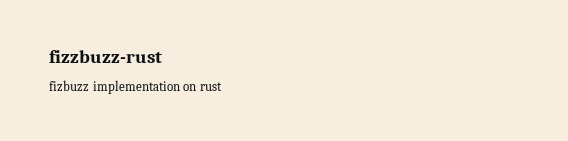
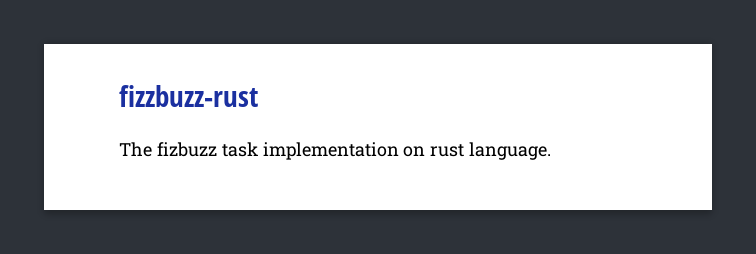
- fizbuzz implementation on rust
+ The fizbuzz task implementation on rust language.

